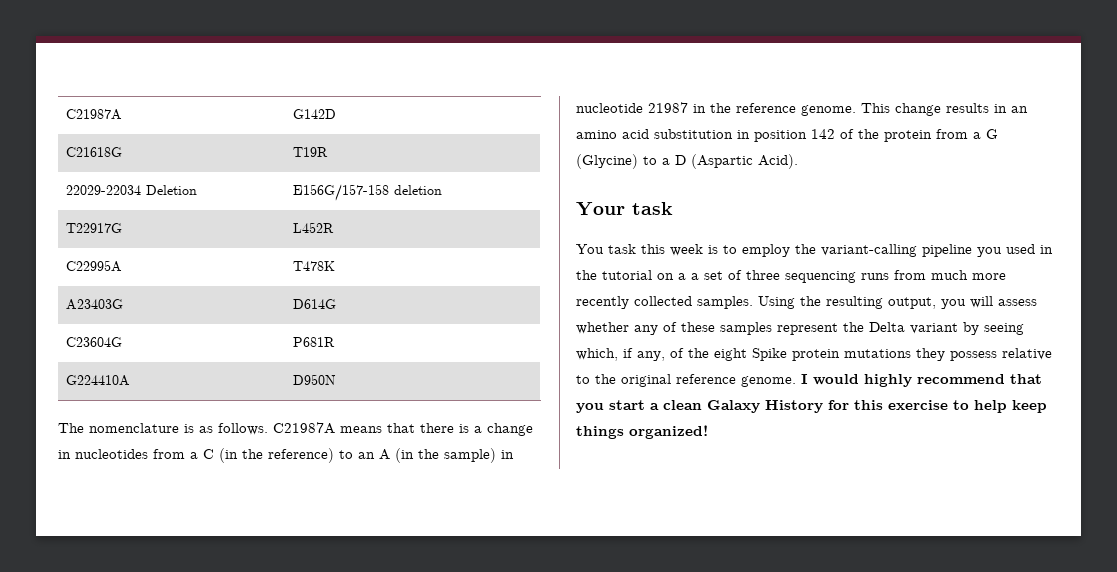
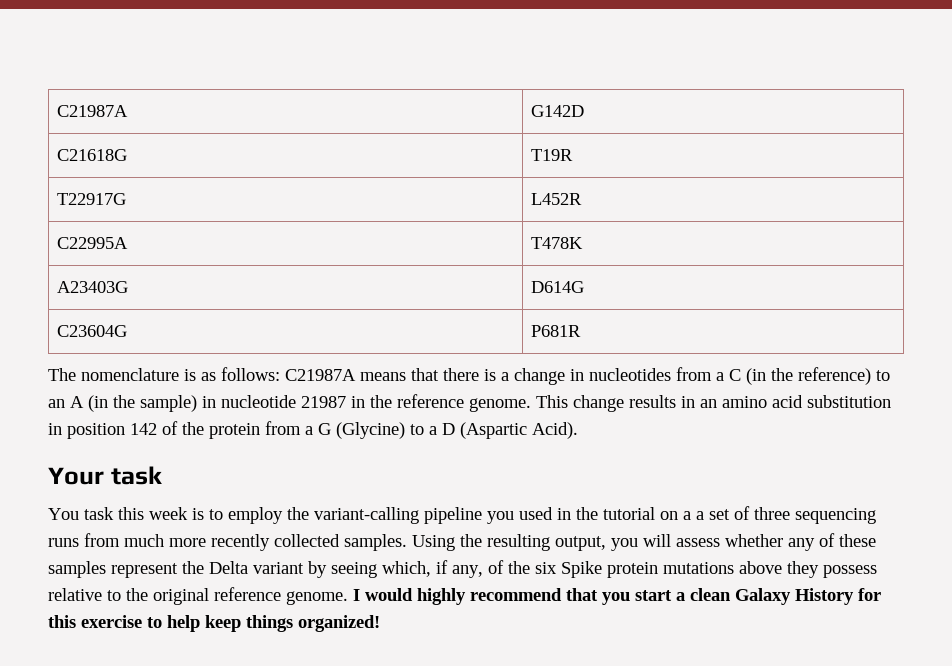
- 22029-22034 Deletion | E156G/157-158 deletion
- G224410A | D950N
- The nomenclature is as follows. C21987A means that there is a change in nucleotides from a C (in the reference) to an A (in the sample) in nucleotide 21987 in the reference genome.
+ The nomenclature is as follows: C21987A means that there is a change in nucleotides from a C (in the reference) to an A (in the sample) in nucleotide 21987 in the reference genome.
- Using the resulting output, you will assess whether any of these samples represent the Delta variant by seeing which, if any, of the eight Spike protein mutations they possess relative to the original reference genome.
+ Using the resulting output, you will assess whether any of these samples represent the Delta variant by seeing which, if any, of the six Spike protein mutations above they possess relative to the original reference genome.

